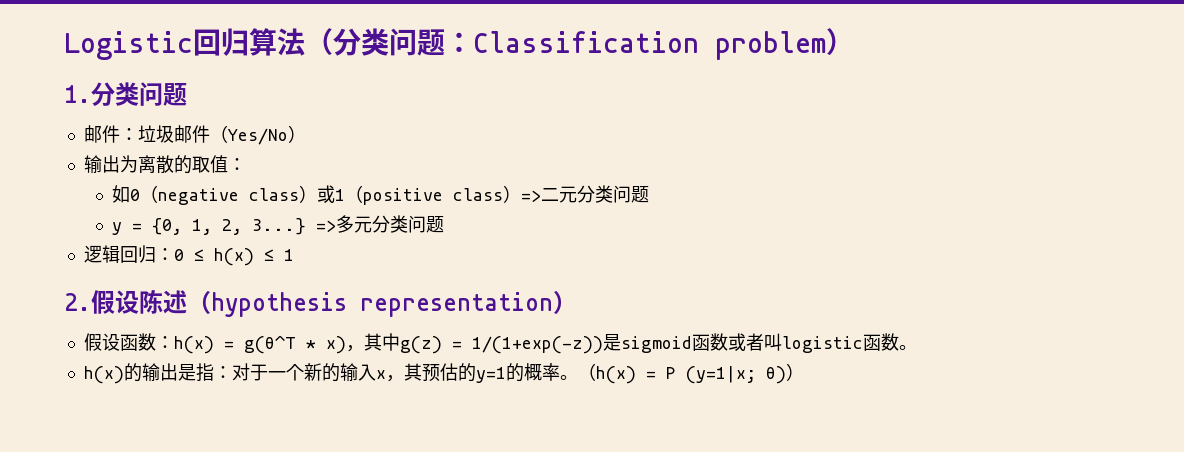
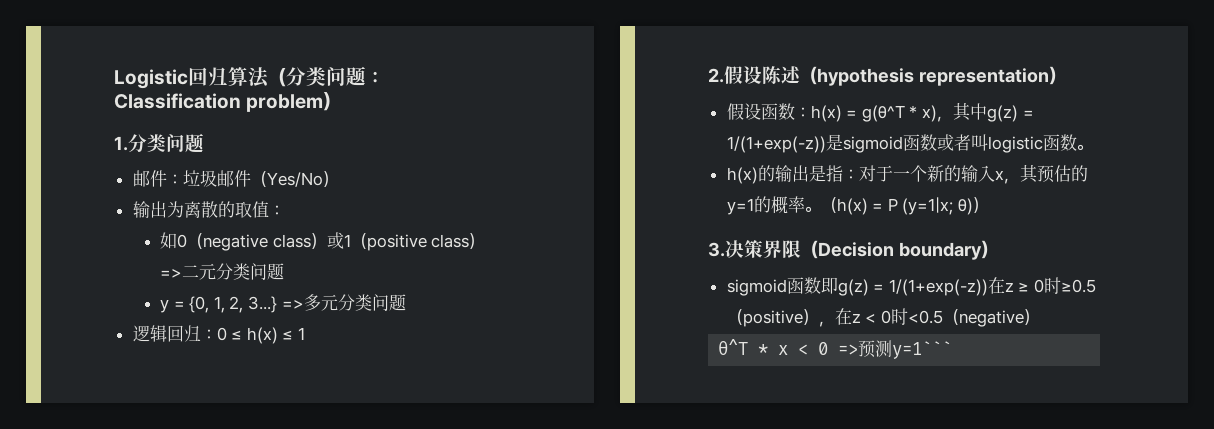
+ 3.决策界限（Decision boundary）
+ sigmoid函数即g(z) = 1/(1+exp(-z))在z ≥ 0时≥0.5（positive），在z < 0时<0.5（negative）
+ θ^T * x < 0 =>预测y=1```

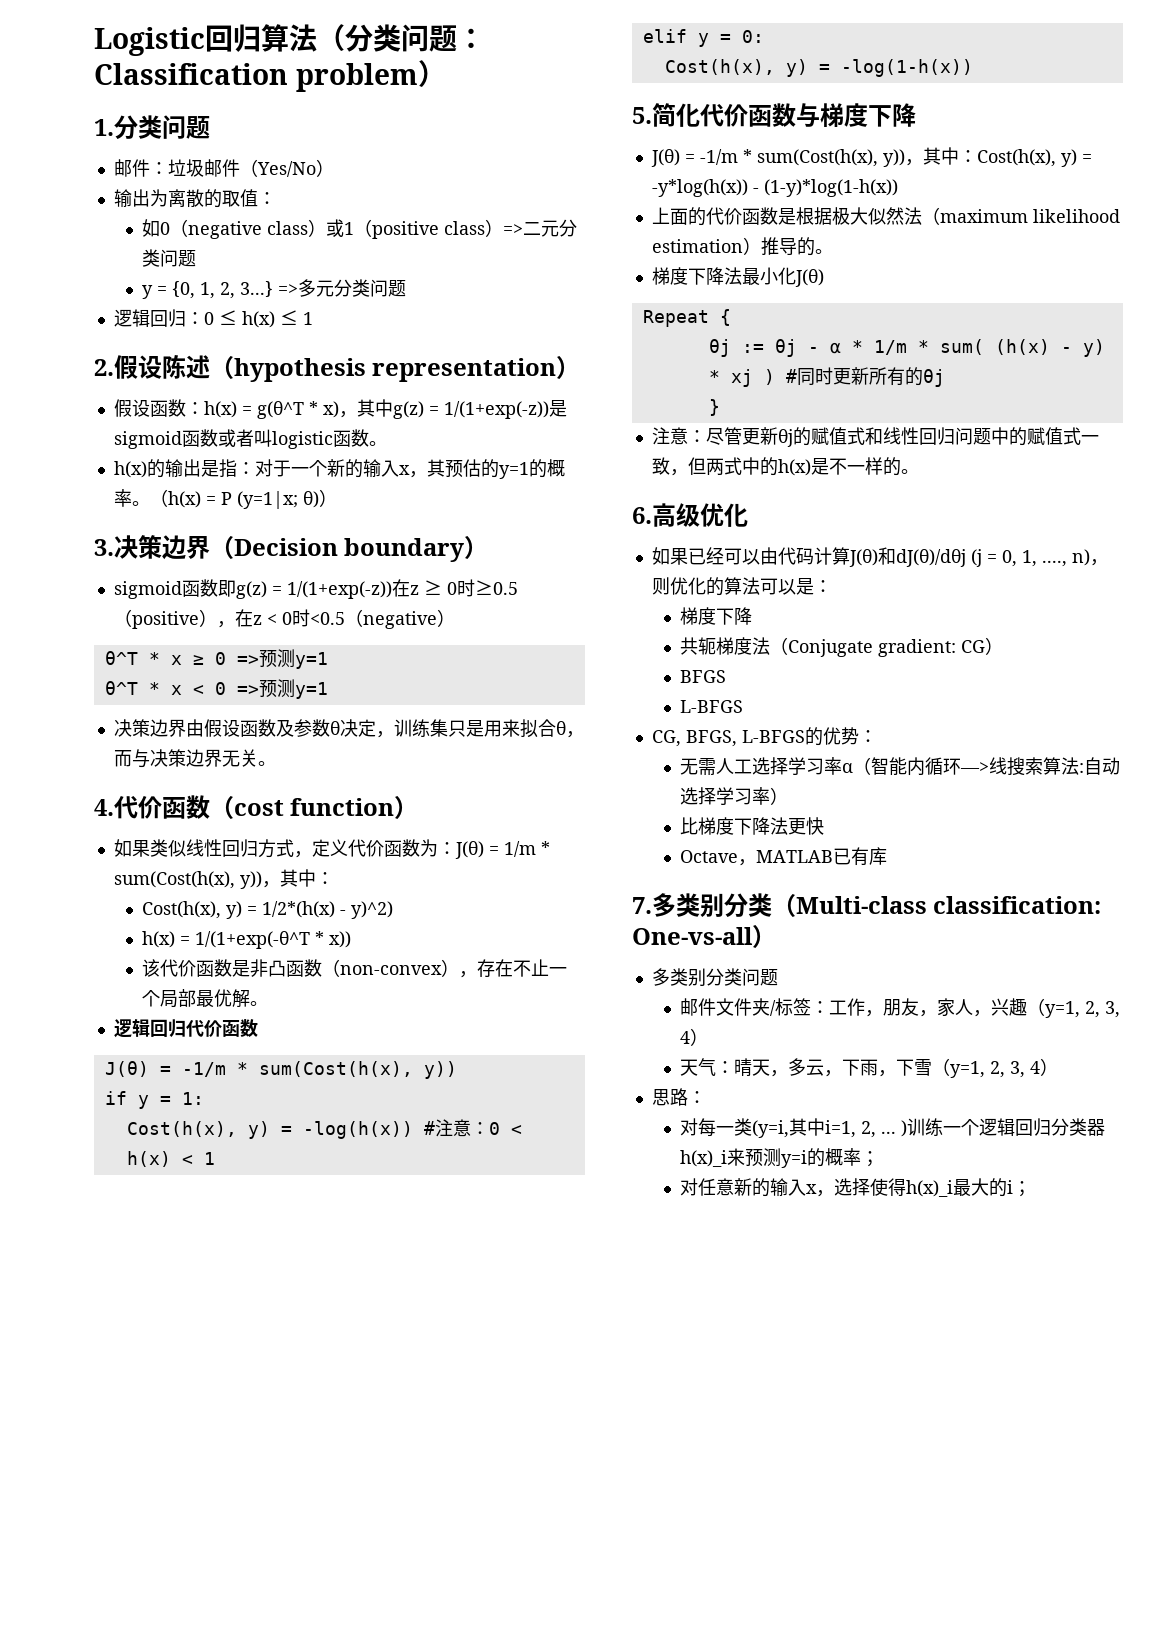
- 3.决策界限（Decision boundary）
+ 3.决策边界（Decision boundary）
+ θ^T * x ≥ 0 =>预测y=1
- θ^T * x < 0 =>预测y=1```
+ θ^T * x < 0 =>预测y=1
+ 决策边界由假设函数及参数θ决定，训练集只是用来拟合θ，而与决策边界无关。
+ 4.代价函数（cost function）
+ 如果类似线性回归方式，定义代价函数为：J(θ) = 1/m * sum(Cost(h(x), y))，其中：
+ Cost(h(x), y) = 1/2*(h(x) - y)^2)
+ h(x) = 1/(1+exp(-θ^T * x))
+ 该代价函数是非凸函数（non-convex），存在不止一个局部最优解。
+ 逻辑回归代价函数
+ J(θ) = -1/m * sum(Cost(h(x), y))
+ if y = 1:
+ Cost(h(x), y) = -log(h(x)) #注意：0 < h(x) < 1
+ elif y = 0:
+ Cost(h(x), y) = -log(1-h(x))
+ 5.简化代价函数与梯度下降
+ J(θ) = -1/m * sum(Cost(h(x), y))，其中：Cost(h(x), y) = -y*log(h(x)) - (1-y)*log(1-h(x))
+ 上面的代价函数是根据极大似然法（maximum likelihood estimation）推导的。
+ 梯度下降法最小化J(θ)
+ Repeat {
+ θj := θj - α * 1/m * sum( (h(x) - y) * xj ) #同时更新所有的θj
+ }
+ 注意：尽管更新θj的赋值式和线性回归问题中的赋值式一致，但两式中的h(x)是不一样的。
+ 6.高级优化
+ 如果已经可以由代码计算J(θ)和dJ(θ)/dθj (j = 0, 1, ...., n)，则优化的算法可以是：
+ 梯度下降
+ 共轭梯度法（Conjugate gradient: CG）
+ BFGS
+ L-BFGS
+ CG, BFGS, L-BFGS的优势：
+ 无需人工选择学习率α（智能内循环—>线搜索算法:自动选择学习率）
+ 比梯度下降法更快
+ Octave，MATLAB已有库
+ 7.多类别分类（Multi-class classification: One-vs-all）
+ 多类别分类问题
+ 邮件文件夹/标签：工作，朋友，家人，兴趣（y=1, 2, 3, 4）
+ 天气：晴天，多云，下雨，下雪（y=1, 2, 3, 4）
+ 思路：
+ 对每一类(y=i,其中i=1, 2, ... )训练一个逻辑回归分类器h(x)_i来预测y=i的概率；
+ 对任意新的输入x，选择使得h(x)_i最大的i；

